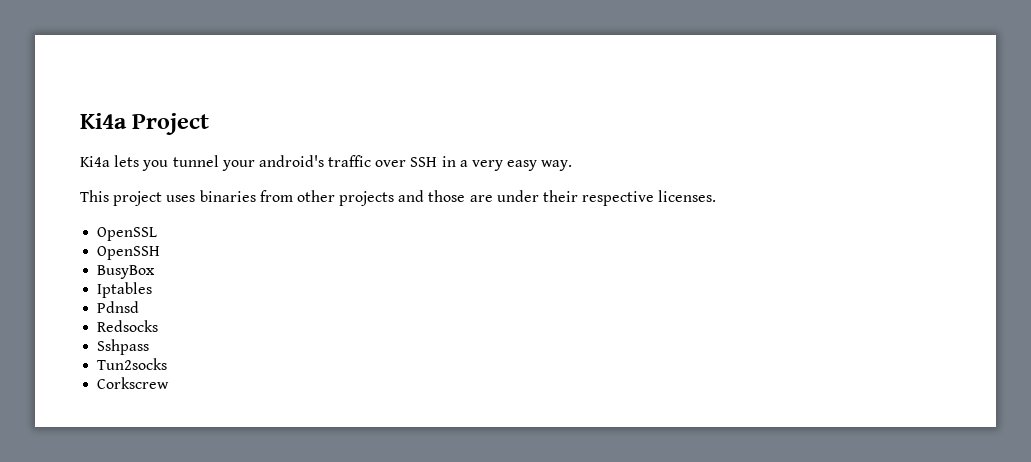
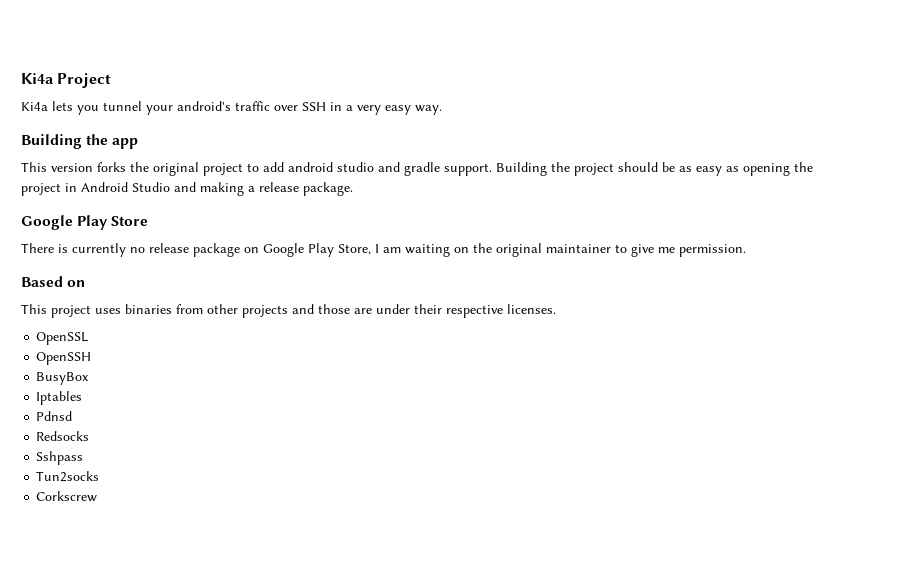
+ Building the app
+ This version forks the original project to add android studio and gradle support. Building the project should be as easy as opening the project in Android Studio and making a release package.
+ Google Play Store
+ There is currently no release package on Google Play Store, I am waiting on the original maintainer to give me permission.
+ Based on

